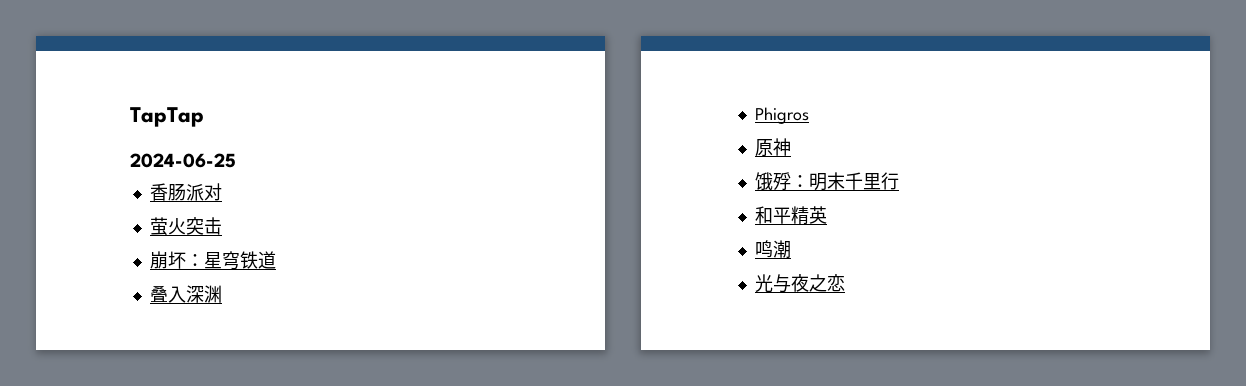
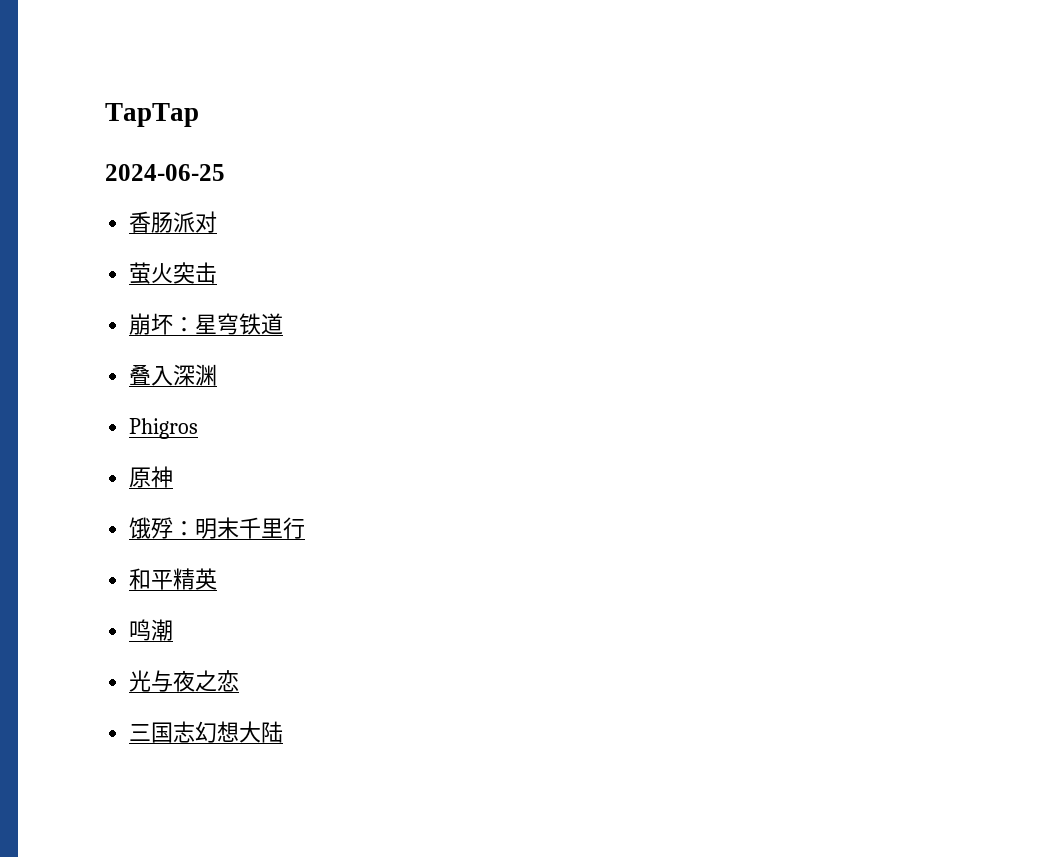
+ 三国志幻想大陆

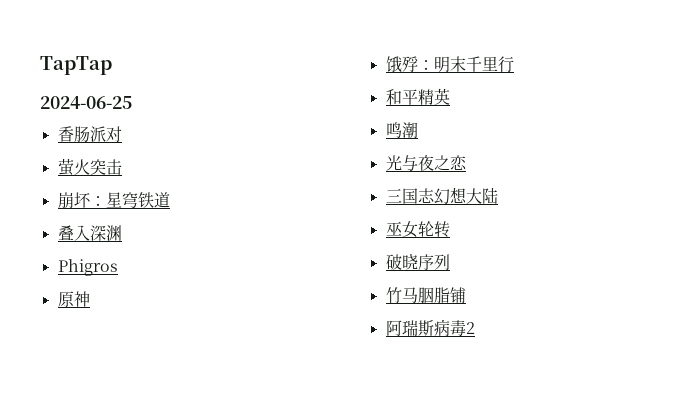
+ 巫女轮转
+ 破晓序列
+ 竹马胭脂铺
+ 阿瑞斯病毒2

